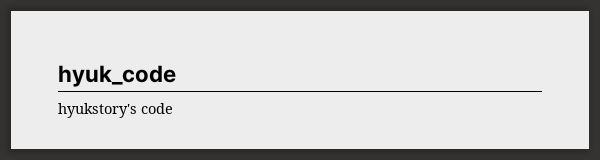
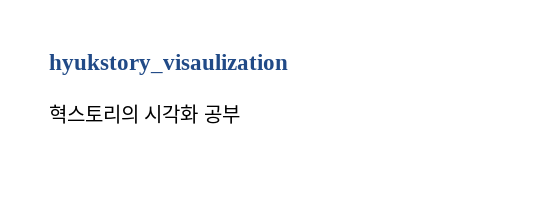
- hyuk_code
- hyukstory's code
+ hyukstory_visaulization
+ 혁스토리의 시각화 공부

